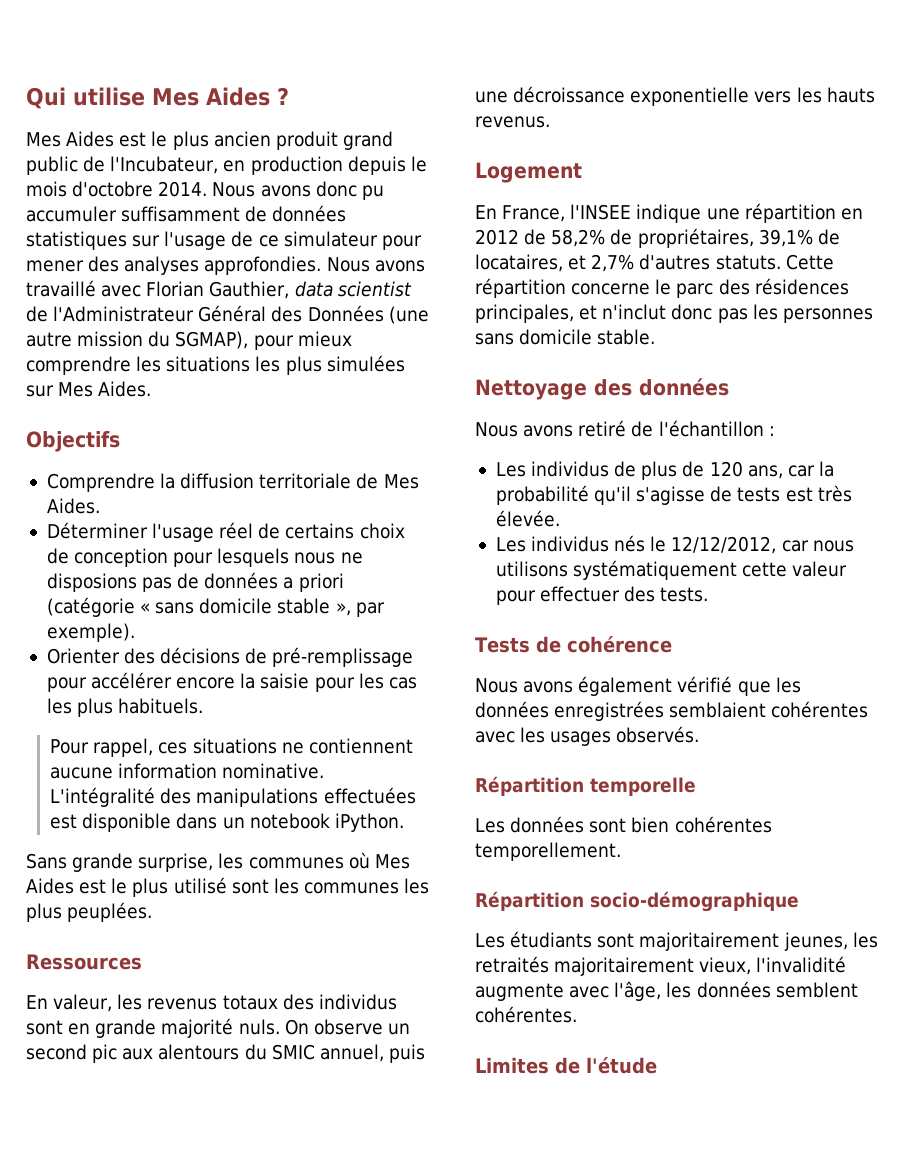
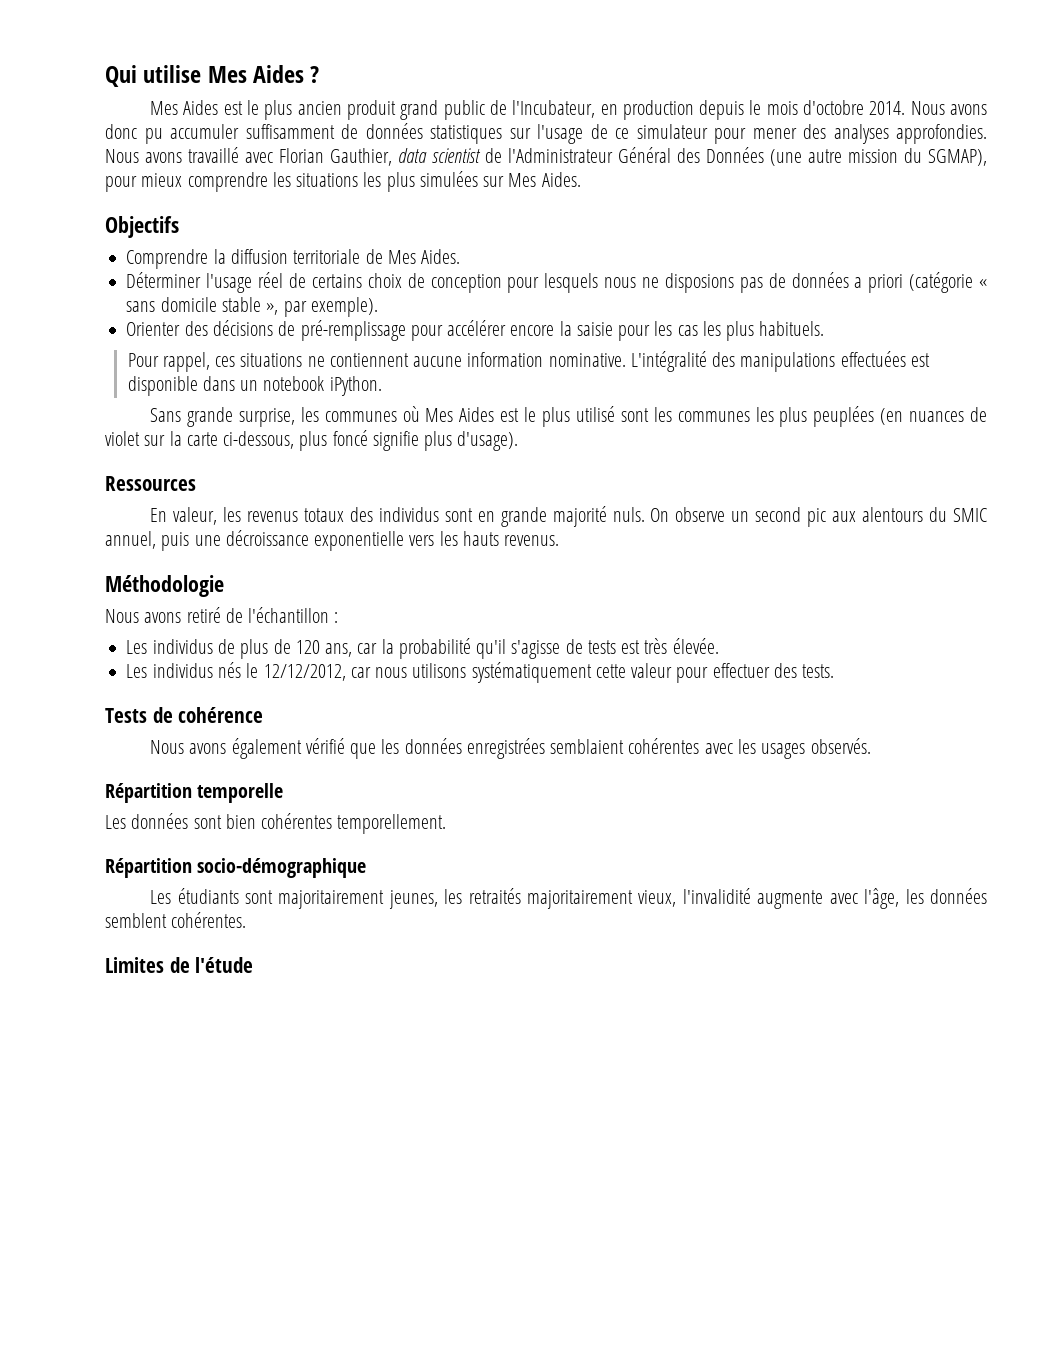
- Sans grande surprise, les communes où Mes Aides est le plus utilisé sont les communes les plus peuplées.
+ Sans grande surprise, les communes où Mes Aides est le plus utilisé sont les communes les plus peuplées (en nuances de violet sur la carte ci-dessous, plus foncé signifie plus d'usage).
- Logement
- En France, l'INSEE indique une répartition en 2012 de 58,2% de propriétaires, 39,1% de locataires, et 2,7% d'autres statuts. Cette répartition concerne le parc des résidences principales, et n'inclut donc pas les personnes sans domicile stable.
- Nettoyage des données
+ Méthodologie

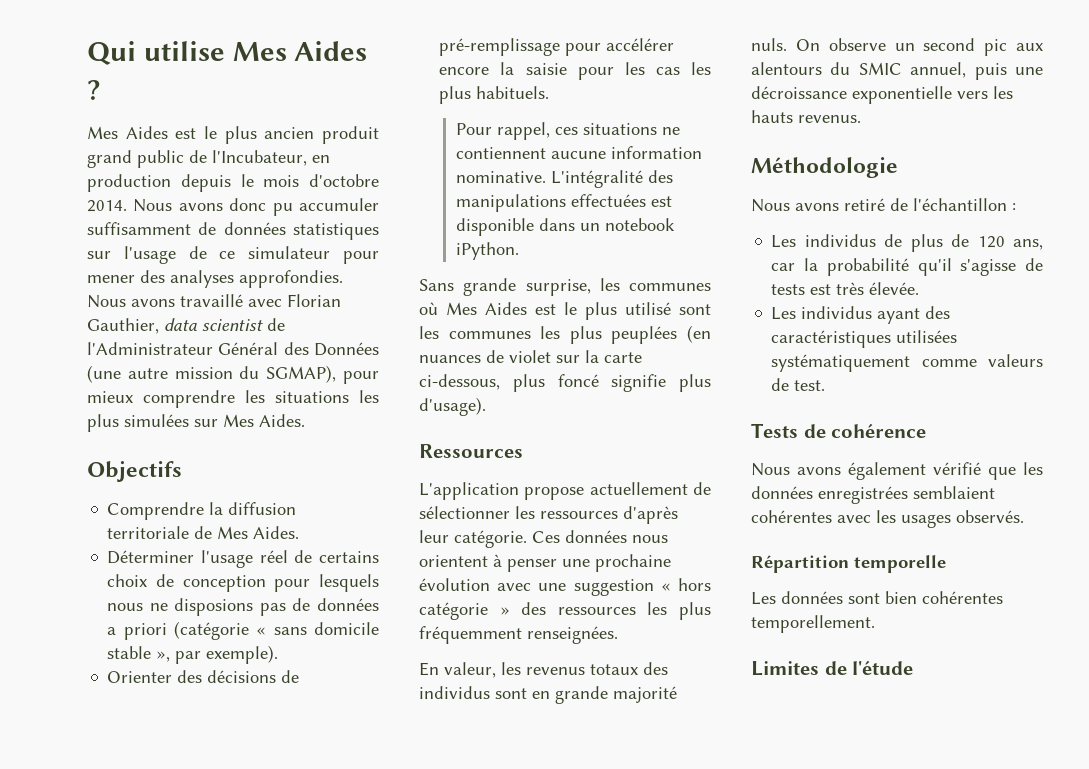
+ L'application propose actuellement de sélectionner les ressources d'après leur catégorie. Ces données nous orientent à penser une prochaine évolution avec une suggestion « hors catégorie » des ressources les plus fréquemment renseignées.
- Les individus nés le 12/12/2012, car nous utilisons systématiquement cette valeur pour effectuer des tests.
+ Les individus ayant des caractéristiques utilisées systématiquement comme valeurs de test.
- Répartition socio-démographique
- Les étudiants sont majoritairement jeunes, les retraités majoritairement vieux, l'invalidité augmente avec l'âge, les données semblent cohérentes.

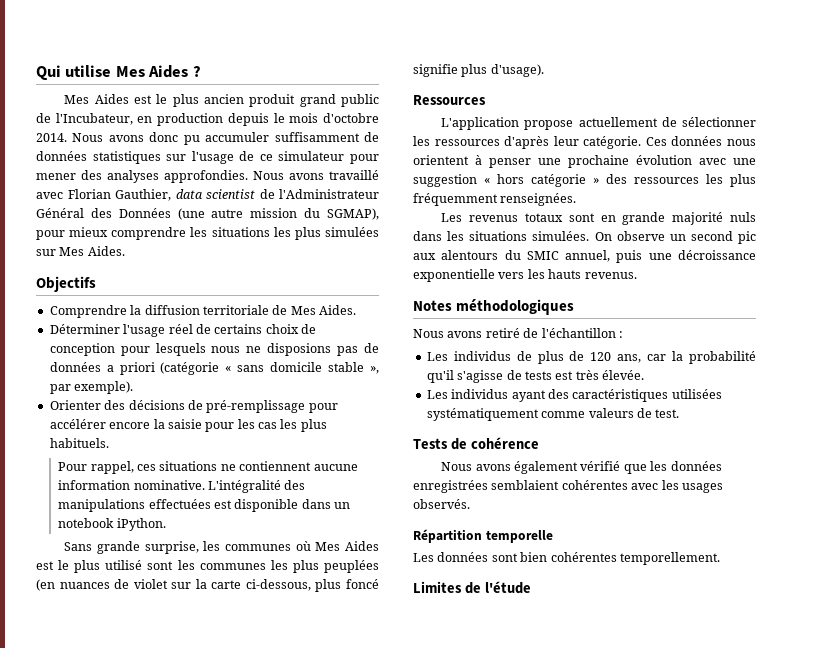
- En valeur, les revenus totaux des individus sont en grande majorité nuls.
+ Les revenus totaux sont en grande majorité nuls dans les situations simulées.
- Méthodologie
+ Notes méthodologiques

